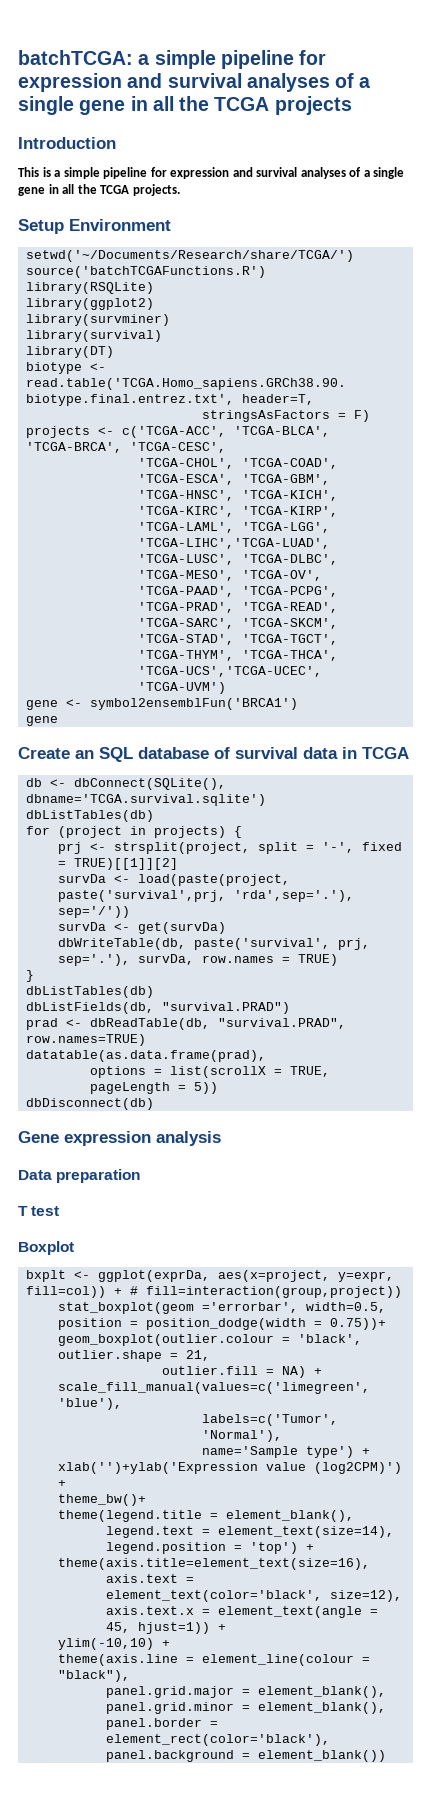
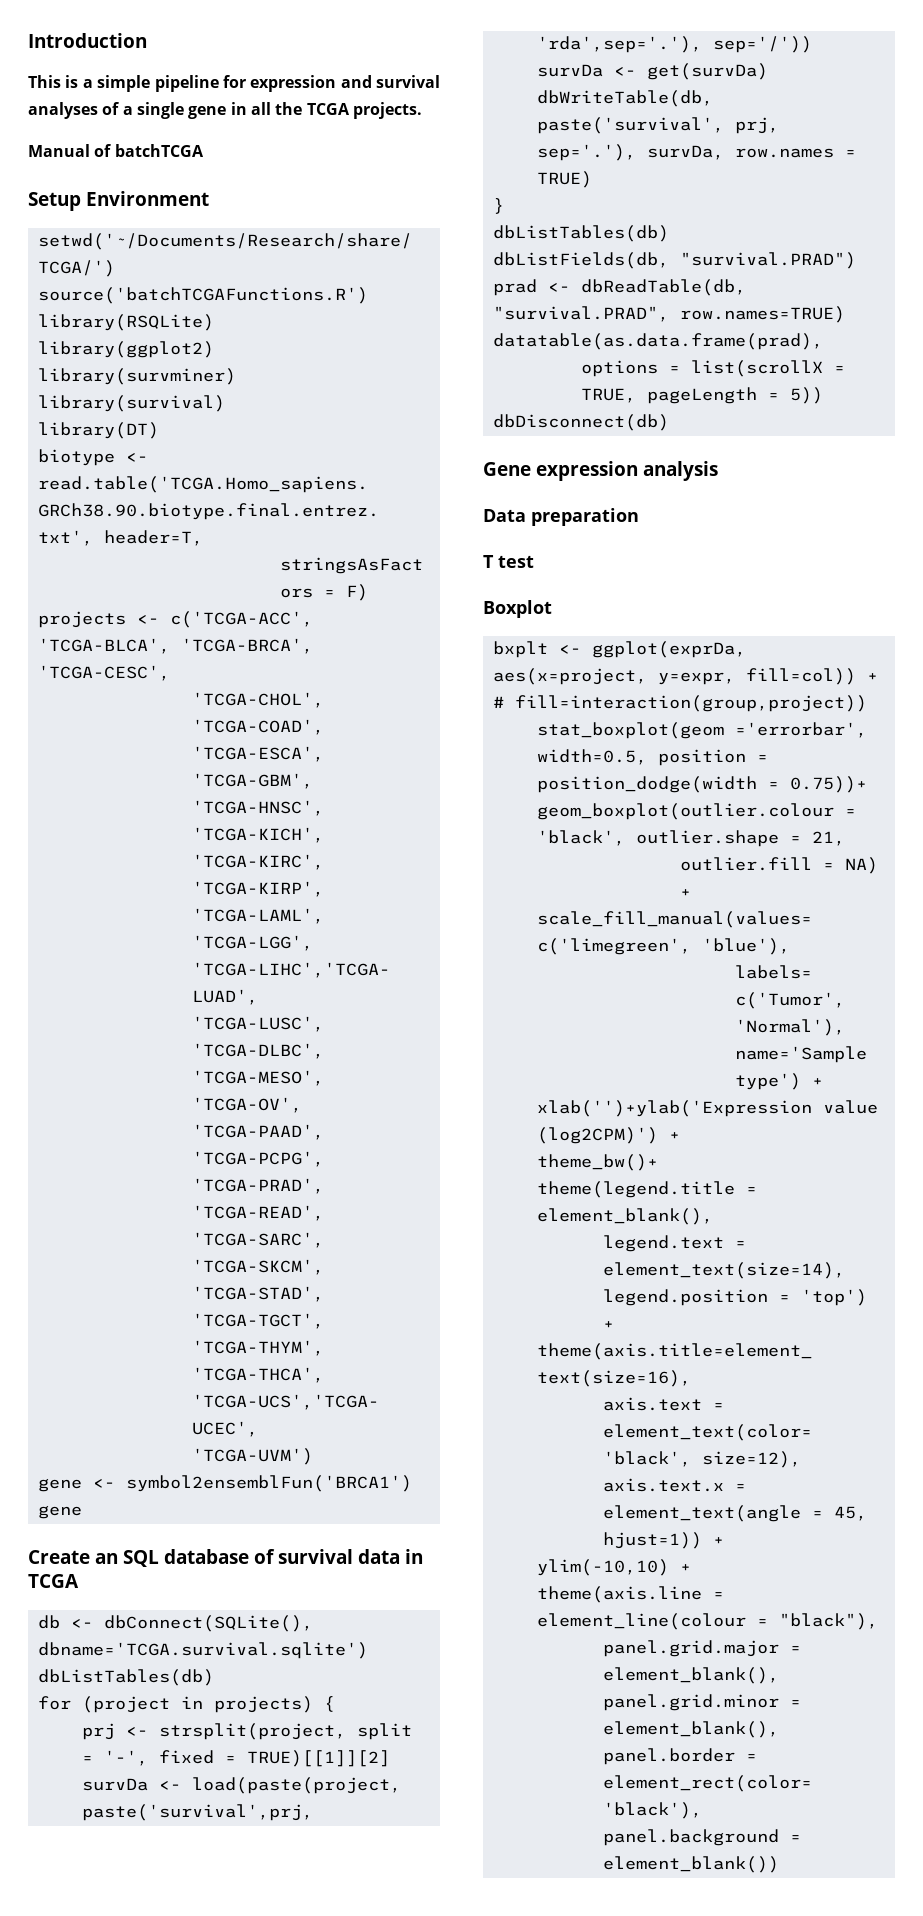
- batchTCGA: a simple pipeline for expression and survival analyses of a single gene in all the TCGA projects
+ Manual of batchTCGA

